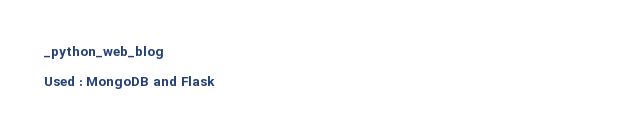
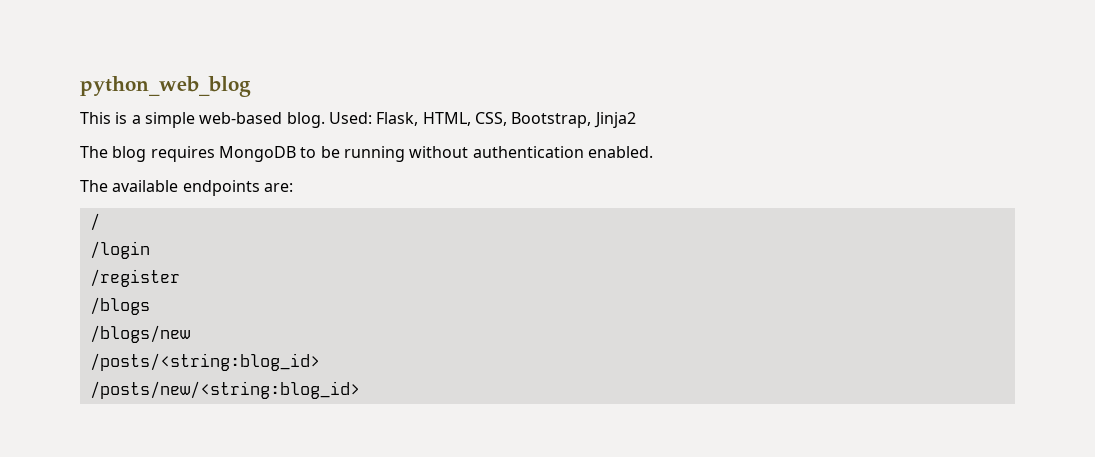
- _python_web_blog
- Used : MongoDB and Flask
+ python_web_blog
+ This is a simple web-based blog. Used: Flask, HTML, CSS, Bootstrap, Jinja2
+ The blog requires MongoDB to be running without authentication enabled.
+ The available endpoints are:
+ /
+ /login
+ /register
+ /blogs
+ /blogs/new
+ /posts/<string:blog_id>
+ /posts/new/<string:blog_id>

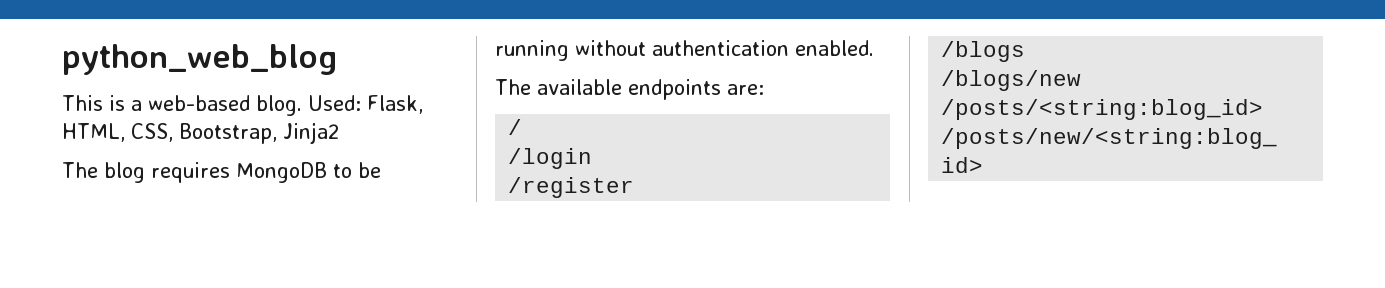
- This is a simple web-based blog.
+ This is a web-based blog.

